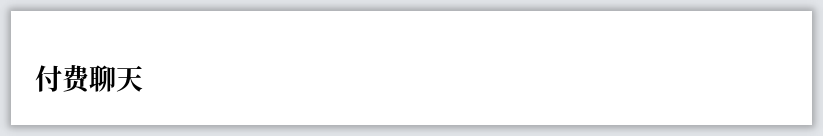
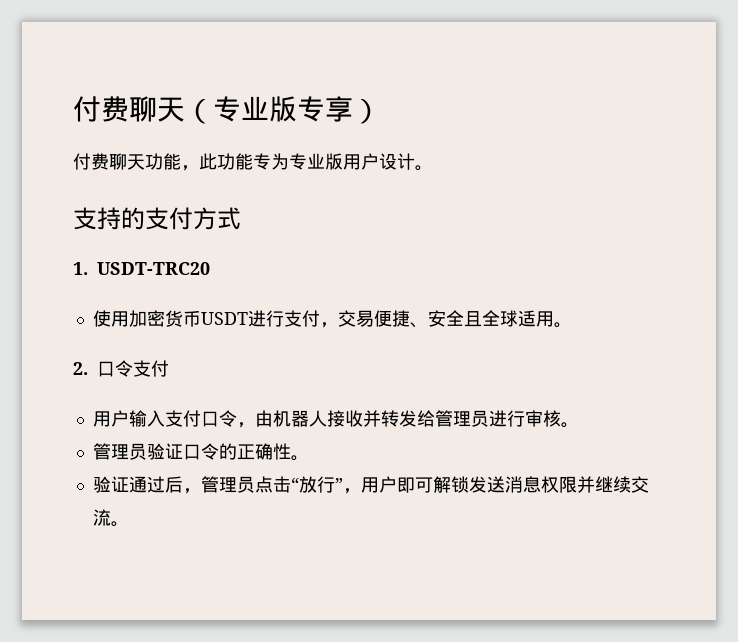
- 付费聊天
+ 付费聊天（专业版专享）
+ 付费聊天功能，此功能专为专业版用户设计。
+ 支持的支付方式
+ 1. USDT-TRC20
+ 使用加密货币USDT进行支付，交易便捷、安全且全球适用。
+ 2.口令支付
+ 用户输入支付口令，由机器人接收并转发给管理员进行审核。
+ 管理员验证口令的正确性。
+ 验证通过后，管理员点击“放行”，用户即可解锁发送消息权限并继续交流。

